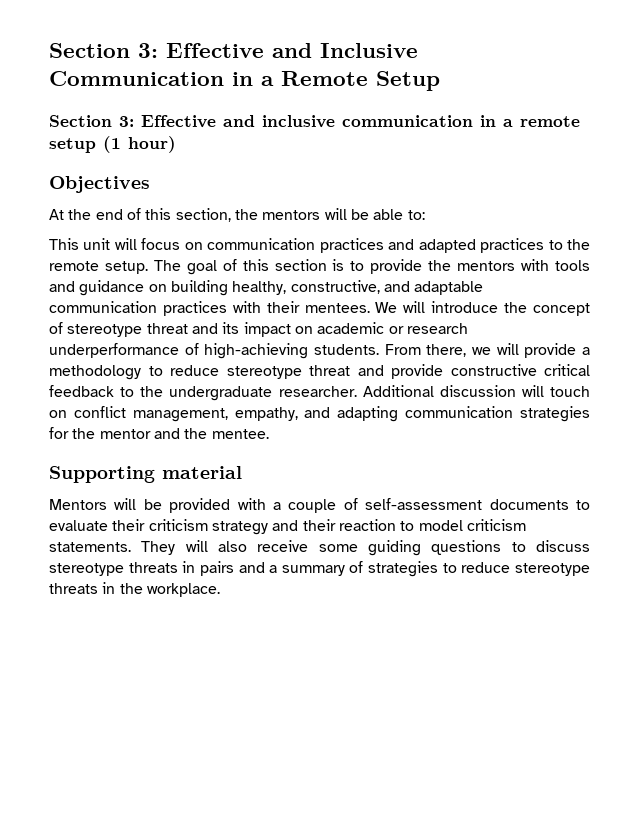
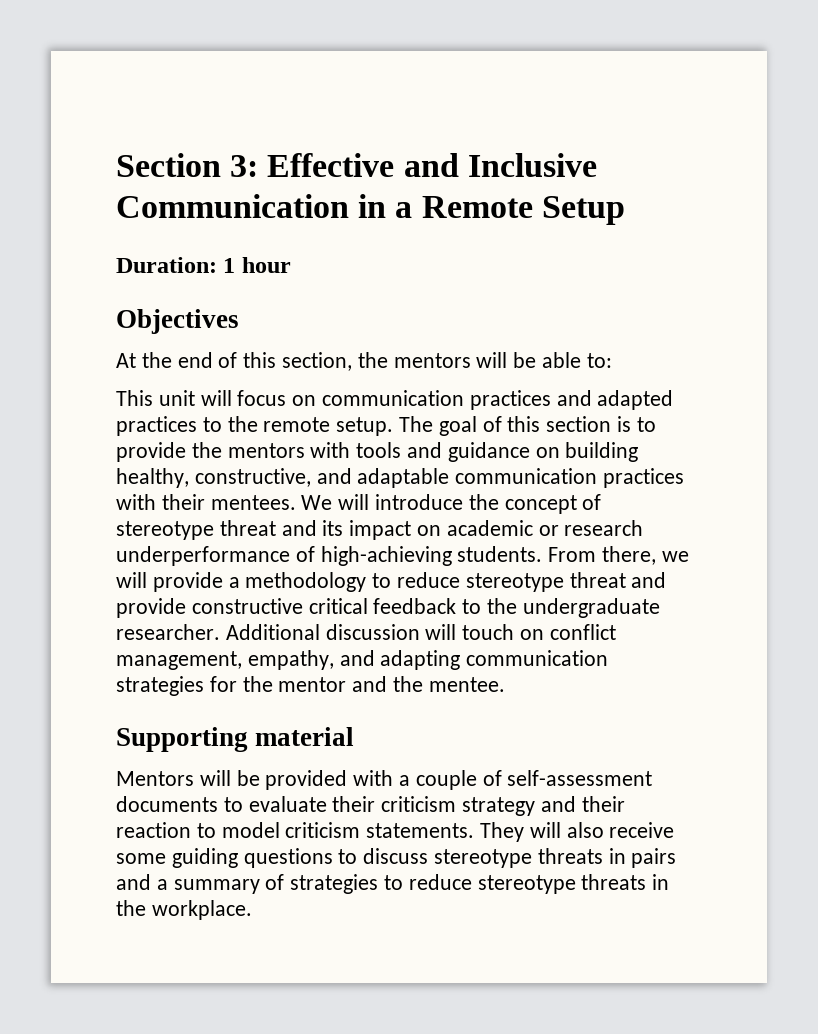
- Section 3: Effective and inclusive communication in a remote setup (1 hour)
+ Duration: 1 hour

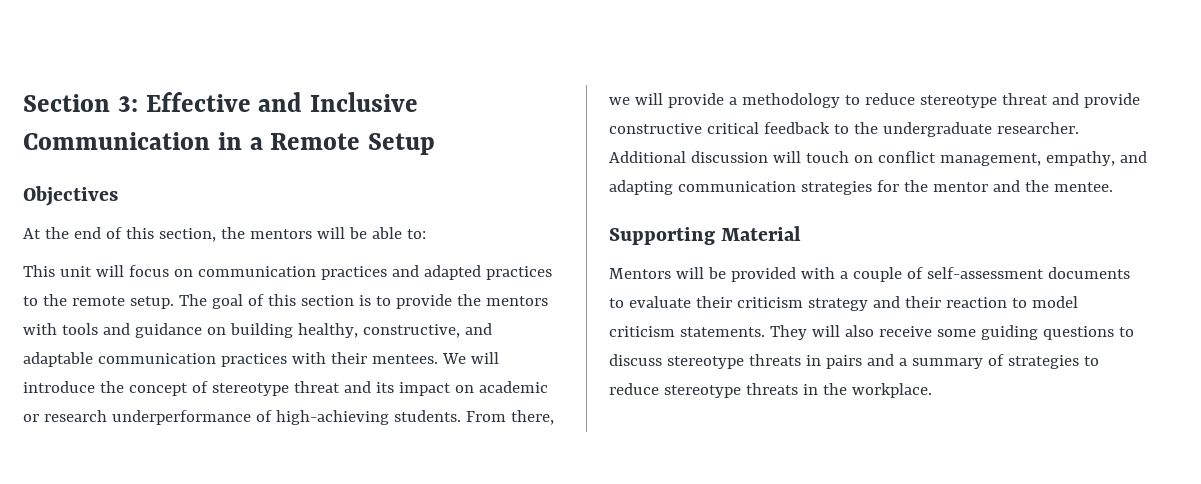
- Duration: 1 hour
- Supporting material
+ Supporting Material

